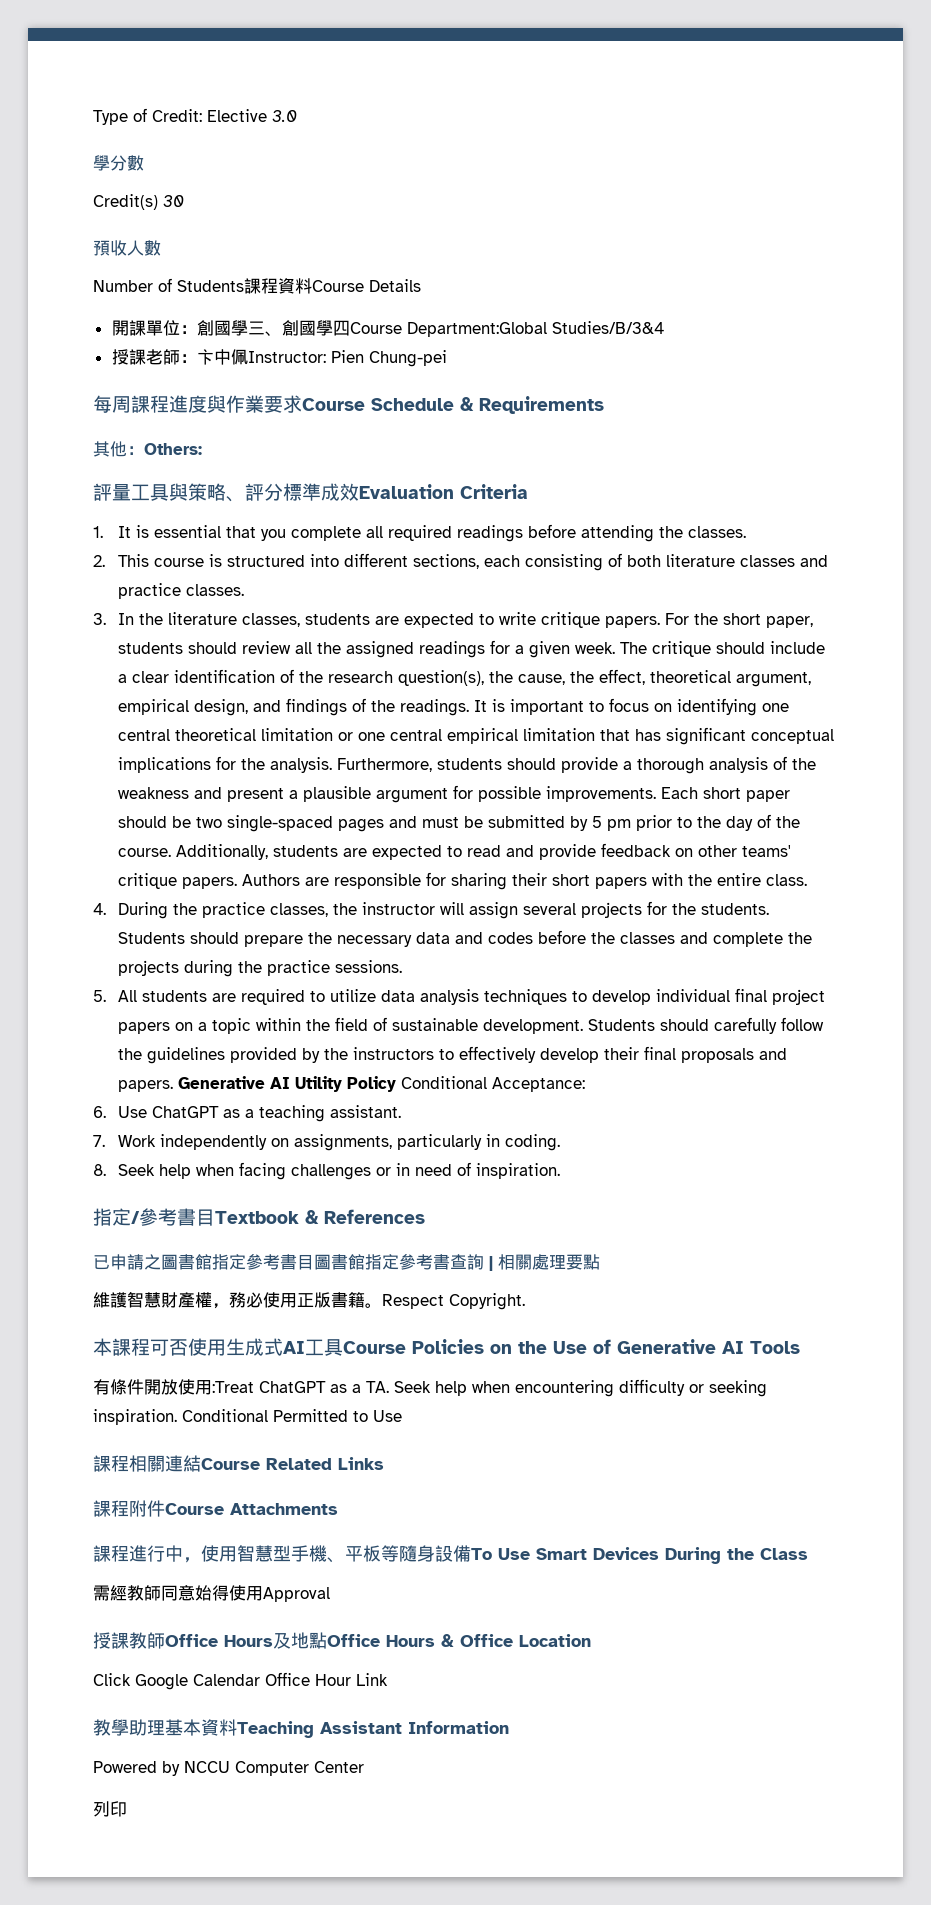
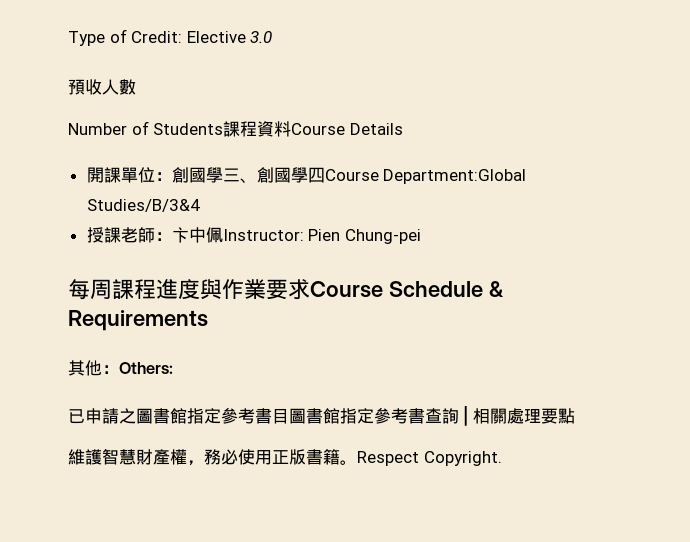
- 學分數
- Credit(s) 30
- 評量工具與策略、評分標準成效Evaluation Criteria
- 1. It is essential that you complete all required readings before attending the classes.
- 2. This course is structured into different sections, each consisting of both literature classes and practice classes.
- 3. In the literature classes, students are expected to write critique papers. For the short paper, students should review all the assigned readings for a given week. The critique should include a clear identification of the research question(s), the cause, the effect, theoretical argument, empirical design, and findings of the readings. It is important to focus on identifying one central theoretical limitation or one central empirical limitation that has significant conceptual implications for the analysis. Furthermore, students should provide a thorough analysis of the weakness and present a plausible argument for possible improvements. Each short paper should be two single-spaced pages and must be submitted by 5 pm prior to the day of the course. Additionally, students are expected to read and provide feedback on other teams' critique papers. Authors are responsible for sharing their short papers with the entire class.
- 4. During the practice classes, the instructor will assign several projects for the students. Students should prepare the necessary data and codes before the classes and complete the projects during the practice sessions.
- 5. All students are required to utilize data analysis techniques to develop individual final project papers on a topic within the field of sustainable development. Students should carefully follow the guidelines provided by the instructors to effectively develop their final proposals and papers. Generative AI Utility Policy Conditional Acceptance:
- 6. Use ChatGPT as a teaching assistant.
- 7. Work independently on assignments, particularly in coding.
- 8. Seek help when facing challenges or in need of inspiration.
- 指定/參考書目Textbook & References
- 本課程可否使用生成式AI工具Course Policies on the Use of Generative AI Tools
- 有條件開放使用:Treat ChatGPT as a TA. Seek help when encountering difficulty or seeking inspiration. Conditional Permitted to Use
- 課程相關連結Course Related Links
- 課程附件Course Attachments
- 課程進行中，使用智慧型手機、平板等隨身設備To Use Smart Devices During the Class
- 需經教師同意始得使用Approval
- 授課教師Office Hours及地點Office Hours & Office Location
- Click Google Calendar Office Hour Link
- 教學助理基本資料Teaching Assistant Information
- Powered by NCCU Computer Center
- 列印

